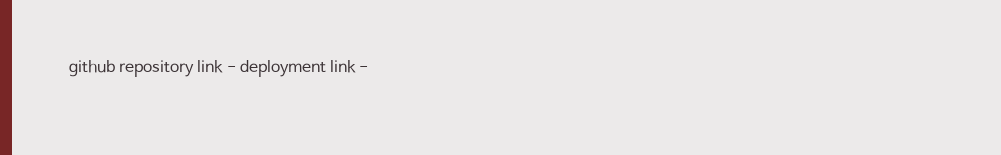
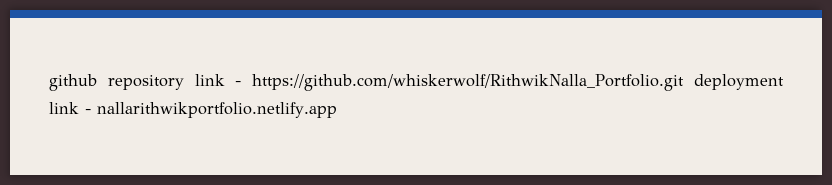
- github repository link - deployment link -
+ github repository link - https://github.com/whiskerwolf/RithwikNalla_Portfolio.git deployment link - nallarithwikportfolio.netlify.app

